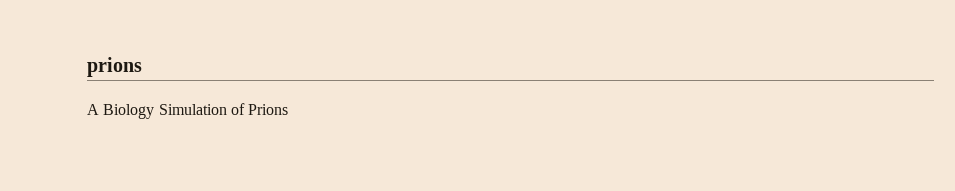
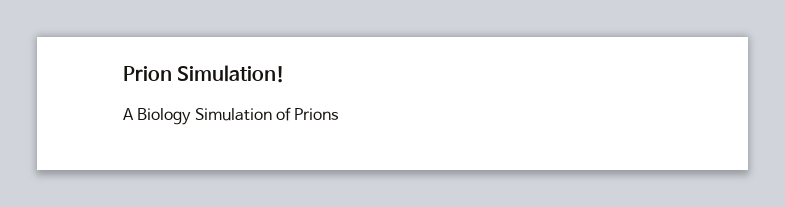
- prions
+ Prion Simulation!

